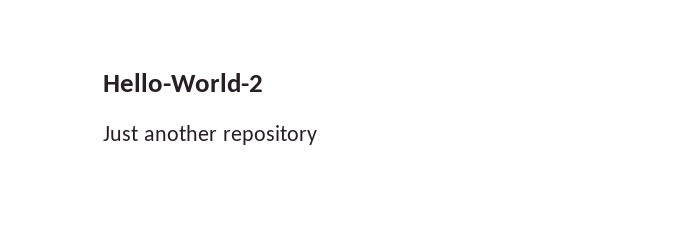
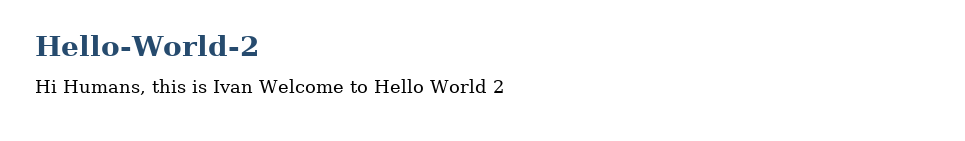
- Just another repository
+ Hi Humans, this is Ivan Welcome to Hello World 2

